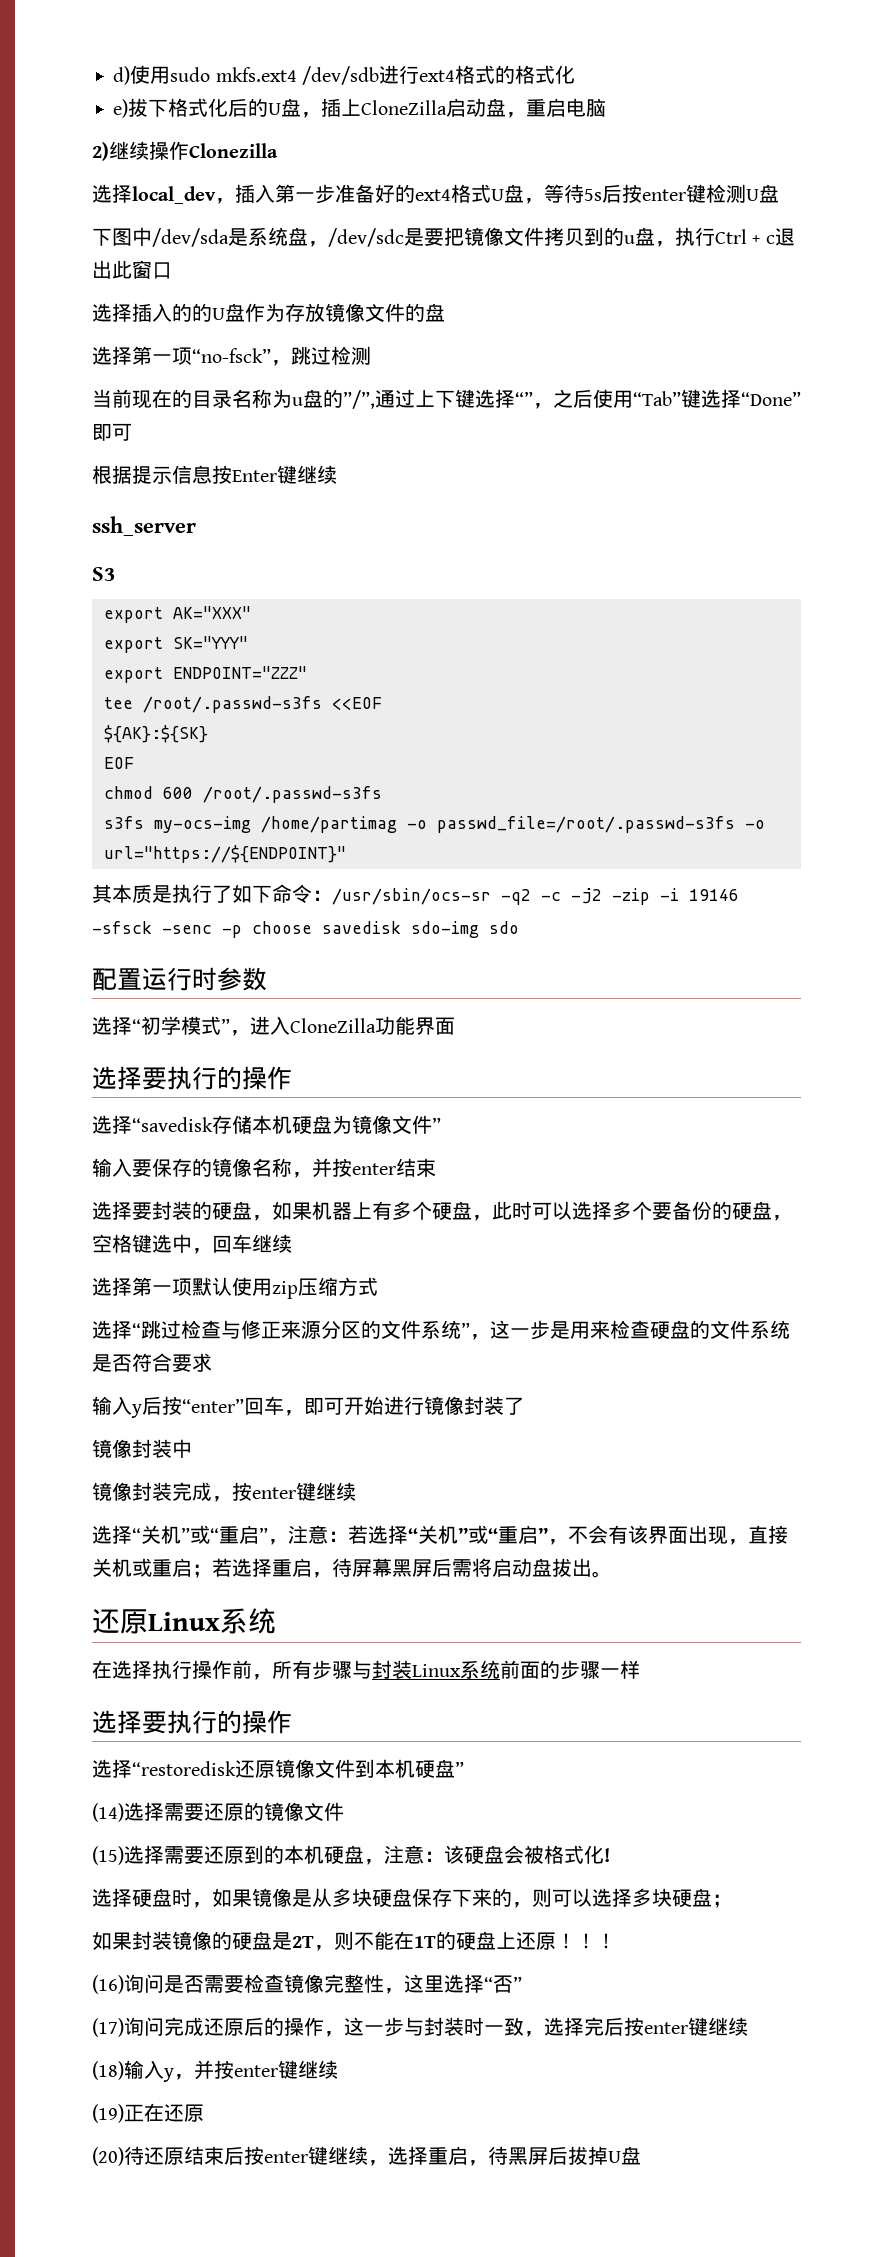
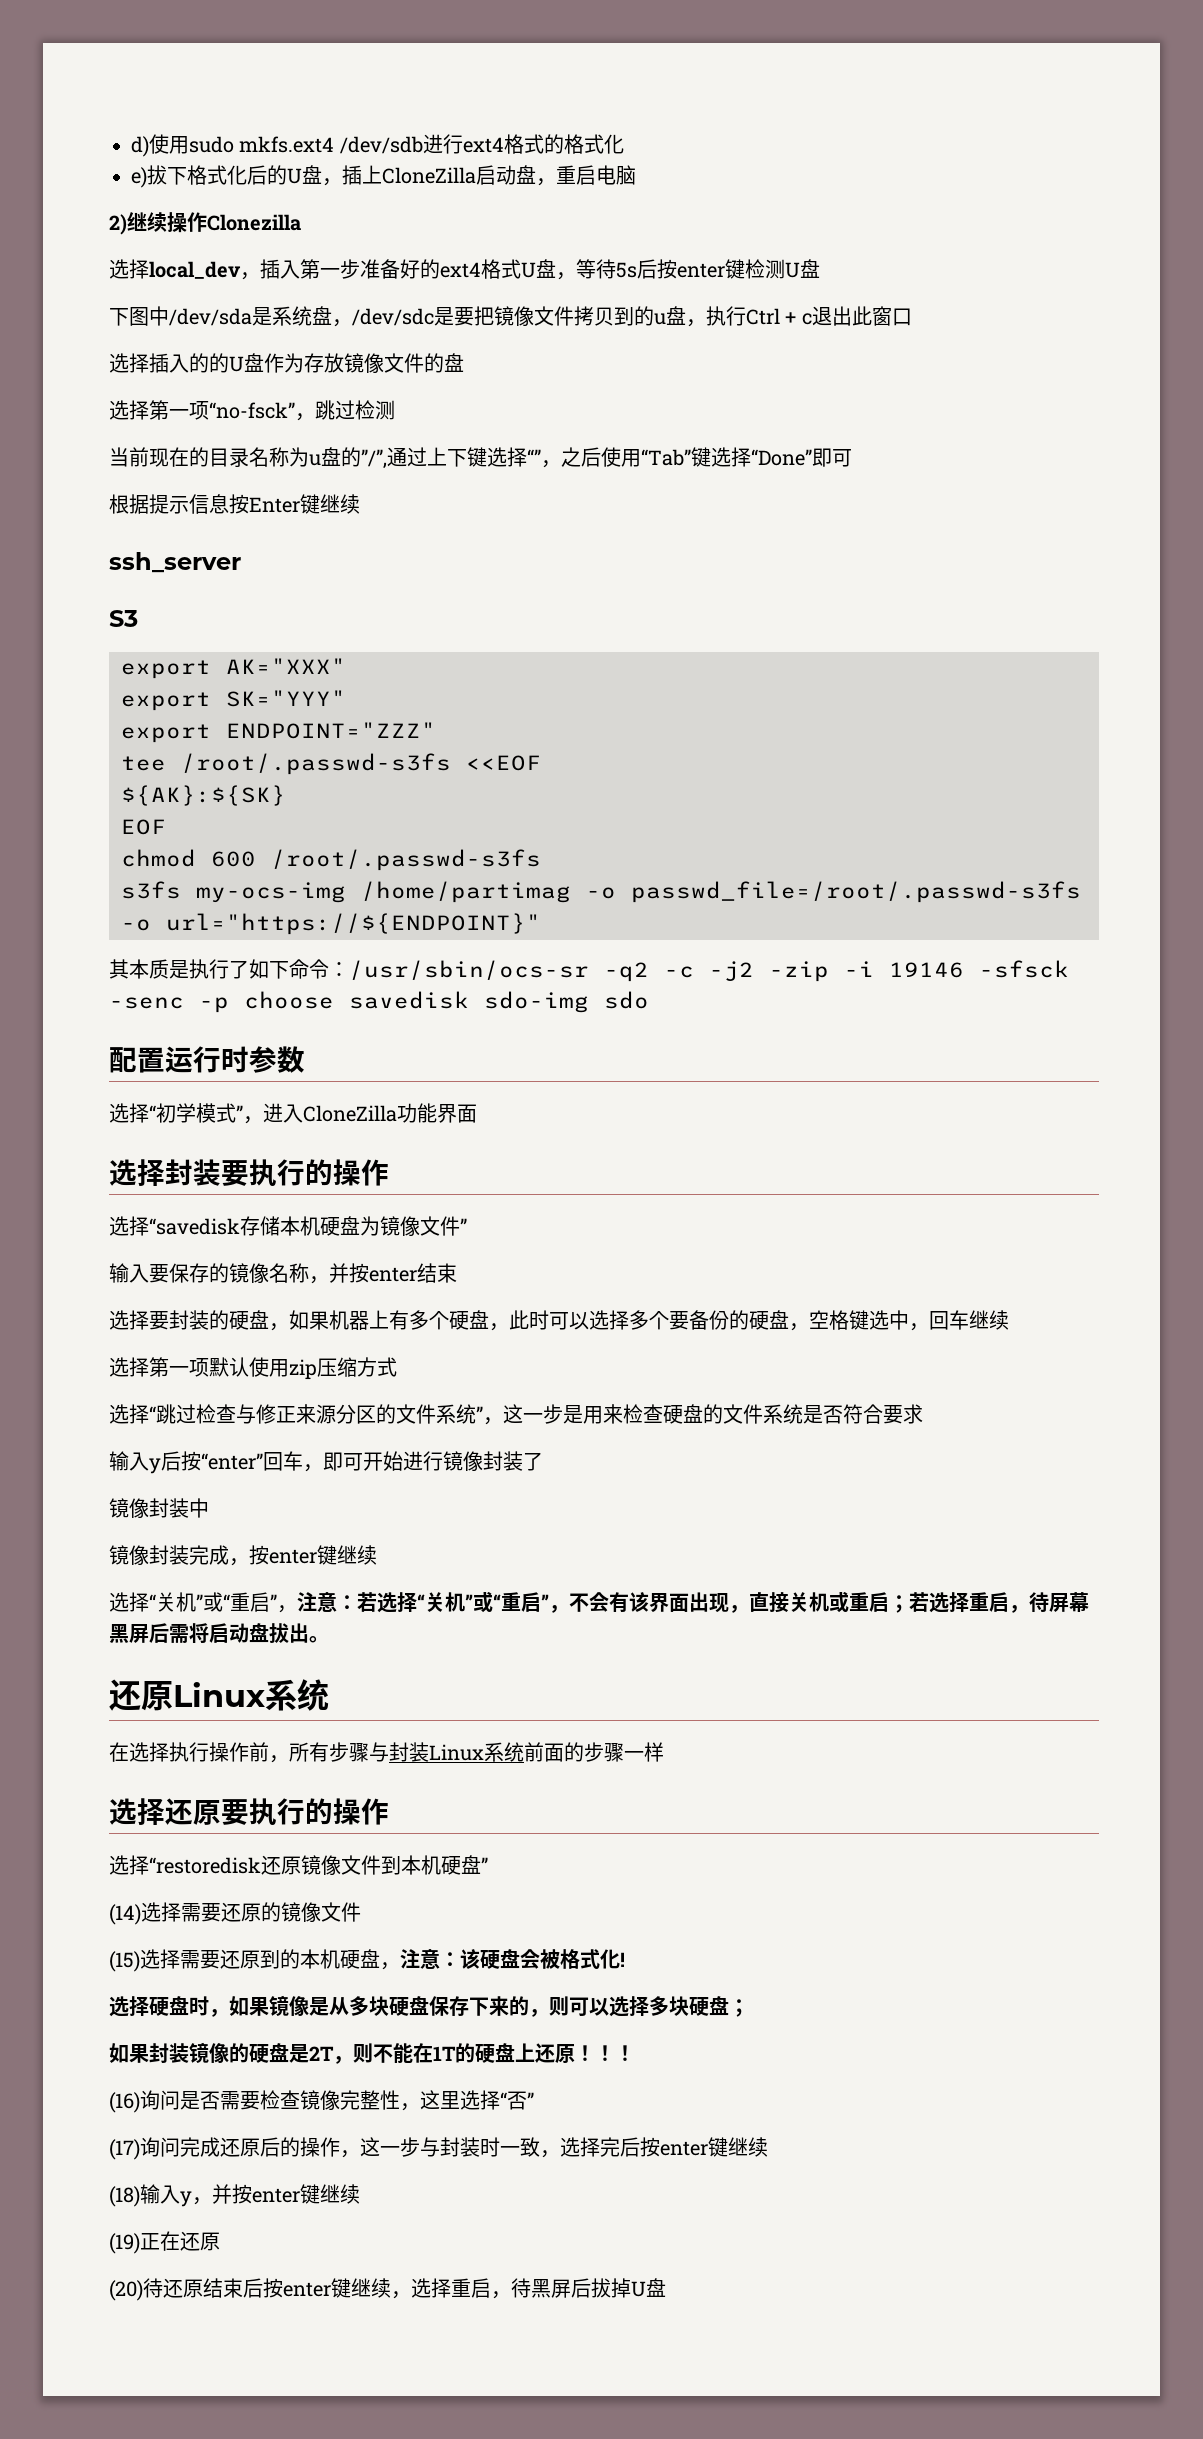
  选择“初学模式”，进入CloneZilla功能界面
- 选择要执行的操作
+ 选择封装要执行的操作
  在选择执行操作前，所有步骤与封装Linux系统前面的步骤一样
- 选择要执行的操作
+ 选择还原要执行的操作

